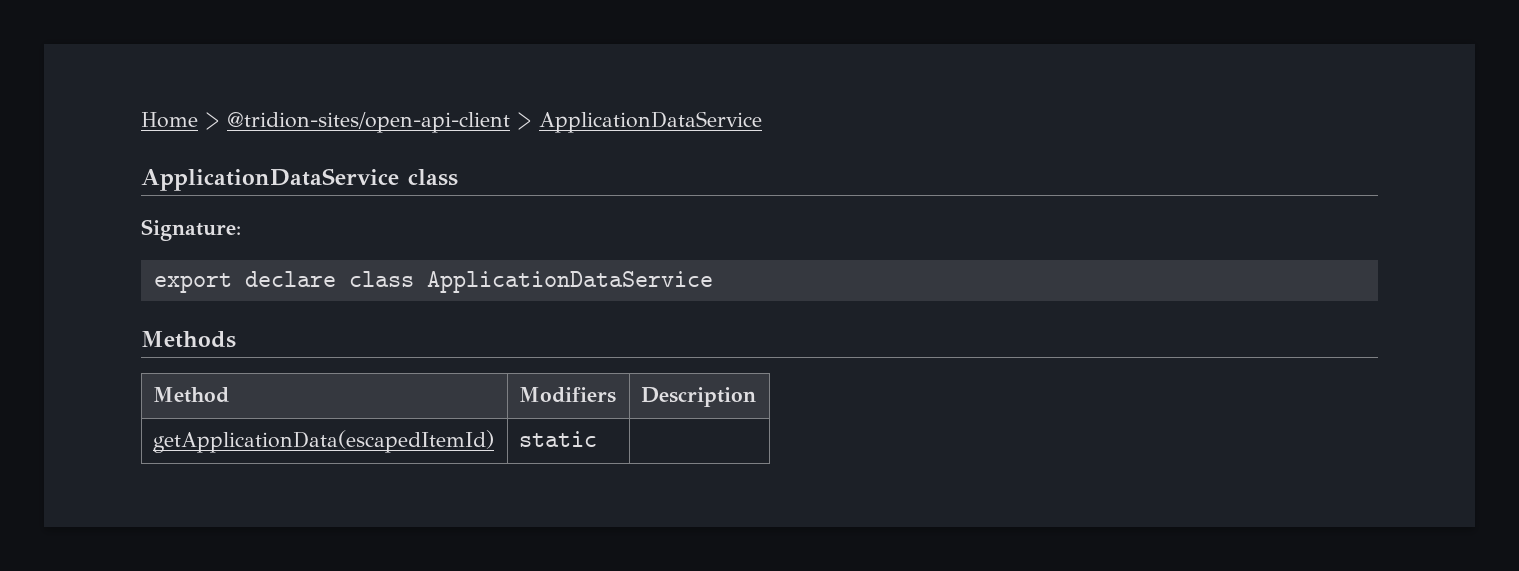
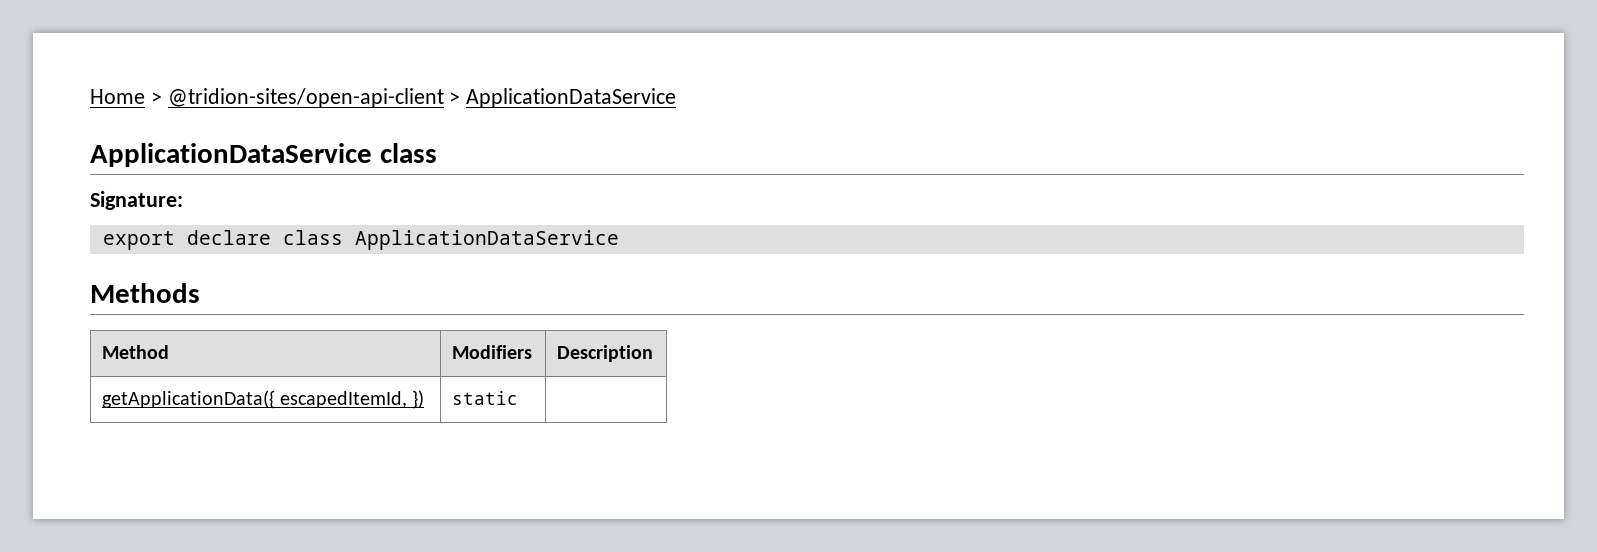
- getApplicationData(escapedItemId) | static |
+ getApplicationData({ escapedItemId, }) | static |

